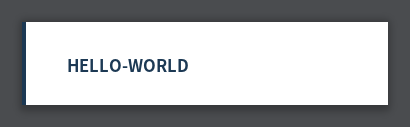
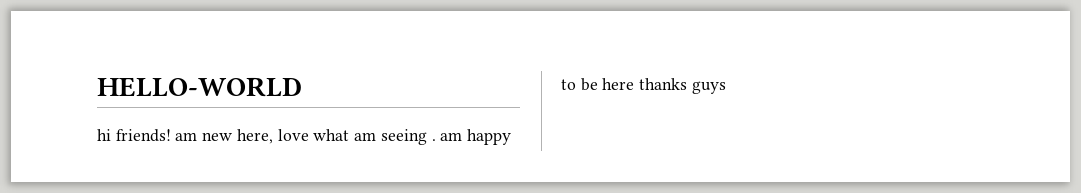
+ hi friends! am new here, love what am seeing . am happy to be here thanks guys

